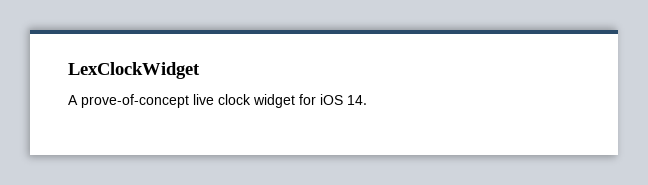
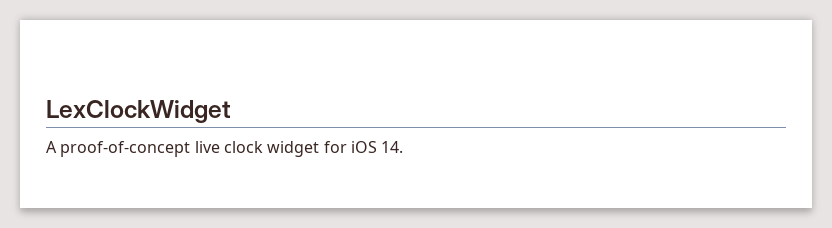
- A prove-of-concept live clock widget for iOS 14.
+ A proof-of-concept live clock widget for iOS 14.

